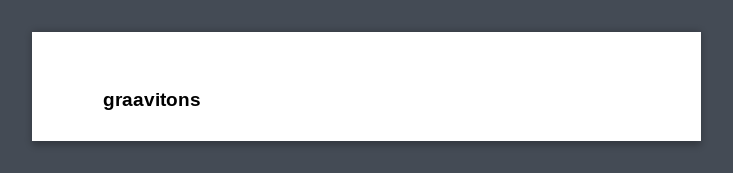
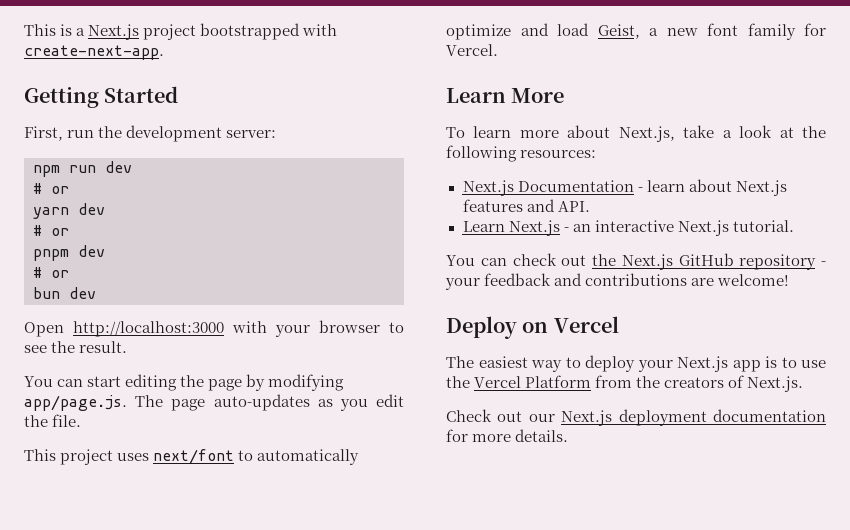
- graavitons
+ This is a Next.js project bootstrapped with create-next-app.
+ Getting Started
+ First, run the development server:
+ npm run dev
+ # or
+ yarn dev
+ # or
+ pnpm dev
+ # or
+ bun dev
+ Open http://localhost:3000 with your browser to see the result.
+ You can start editing the page by modifying app/page.js. The page auto-updates as you edit the file.
+ This project uses next/font to automatically optimize and load Geist, a new font family for Vercel.
+ Learn More
+ To learn more about Next.js, take a look at the following resources:
+ Next.js Documentation - learn about Next.js features and API.
+ Learn Next.js - an interactive Next.js tutorial.
+ You can check out the Next.js GitHub repository - your feedback and contributions are welcome!
+ Deploy on Vercel
+ The easiest way to deploy your Next.js app is to use the Vercel Platform from the creators of Next.js.
+ Check out our Next.js deployment documentation for more details.

